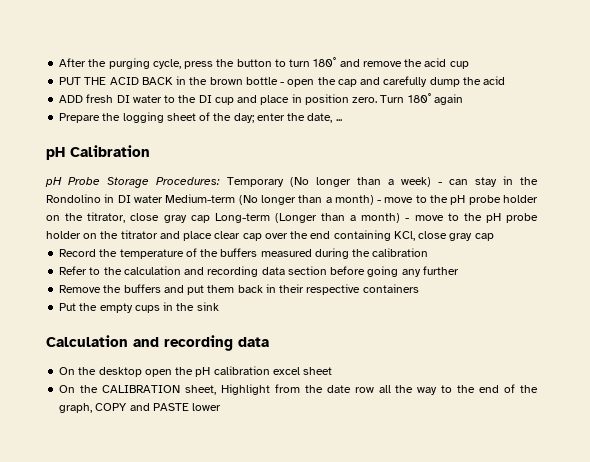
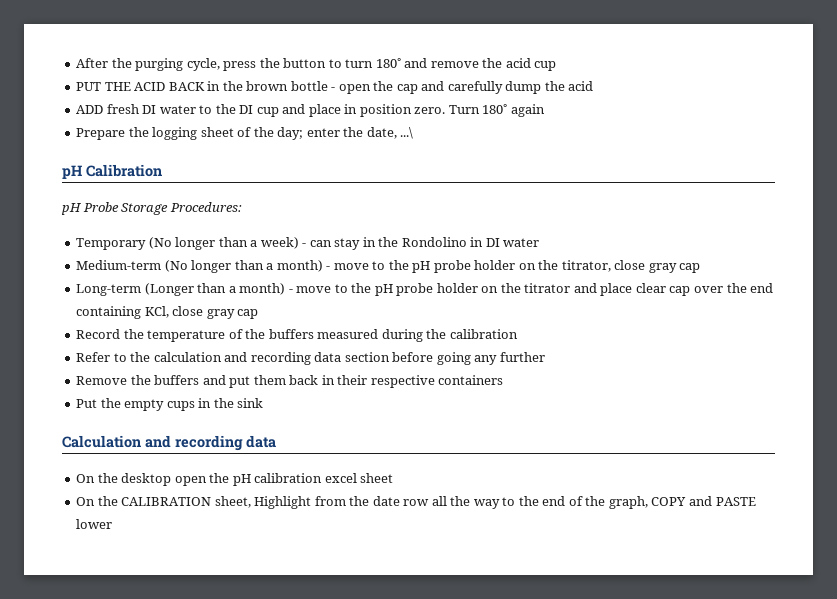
- Prepare the logging sheet of the day; enter the date, ...
+ Prepare the logging sheet of the day; enter the date, ...\
- pH Probe Storage Procedures: Temporary (No longer than a week) - can stay in the Rondolino in DI water Medium-term (No longer than a month) - move to the pH probe holder on the titrator, close gray cap Long-term (Longer than a month) - move to the pH probe holder on the titrator and place clear cap over the end containing KCl, close gray cap
+ pH Probe Storage Procedures:
+ Temporary (No longer than a week) - can stay in the Rondolino in DI water
+ Medium-term (No longer than a month) - move to the pH probe holder on the titrator, close gray cap
+ Long-term (Longer than a month) - move to the pH probe holder on the titrator and place clear cap over the end containing KCl, close gray cap

